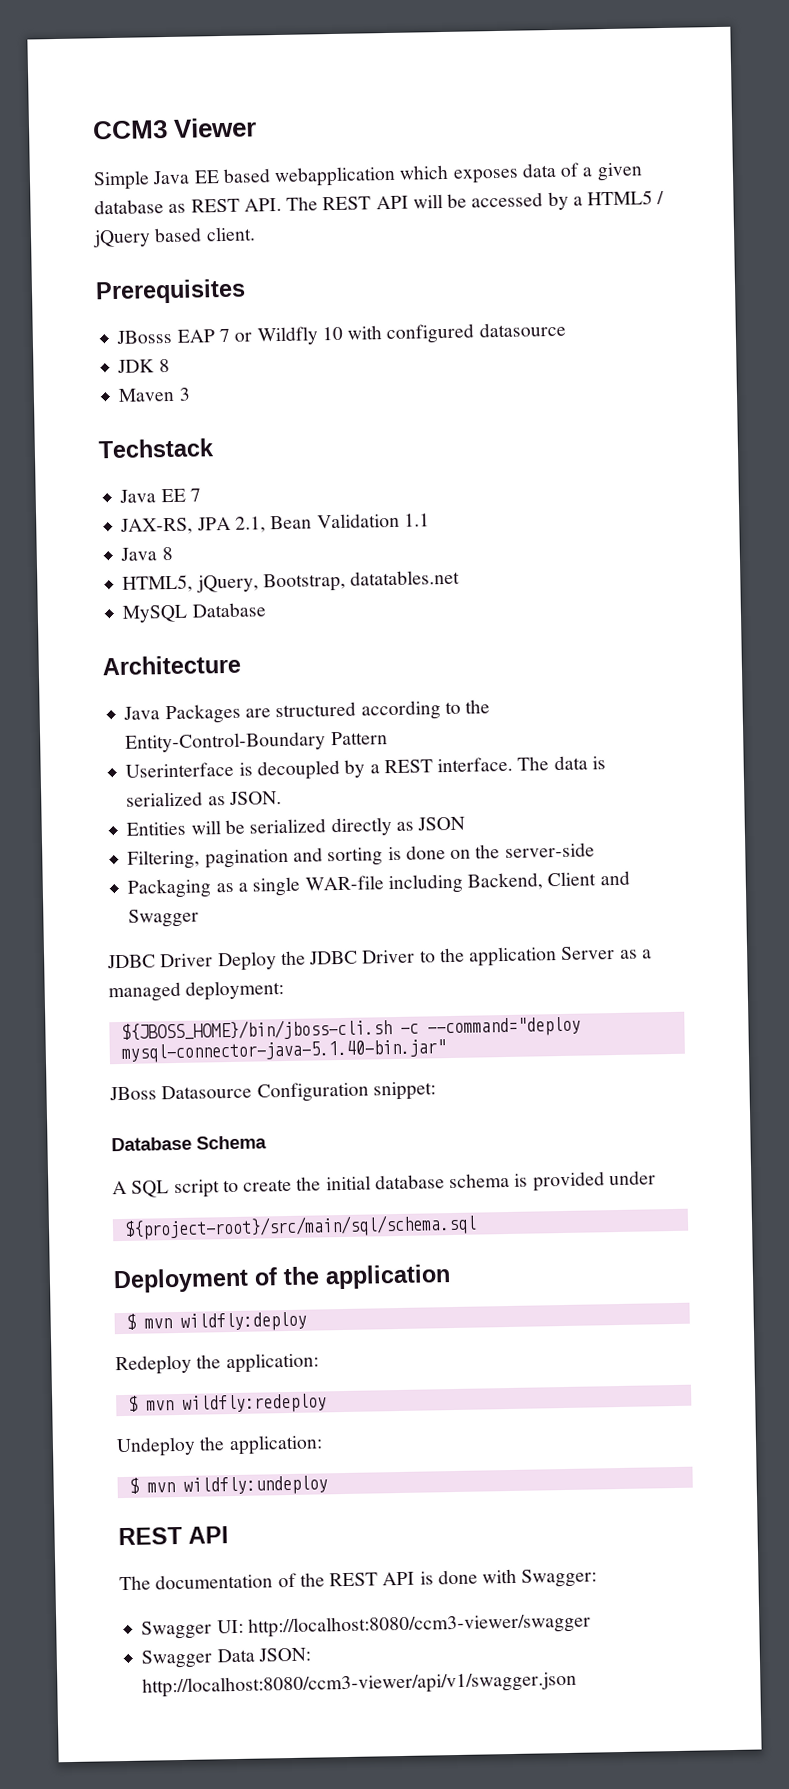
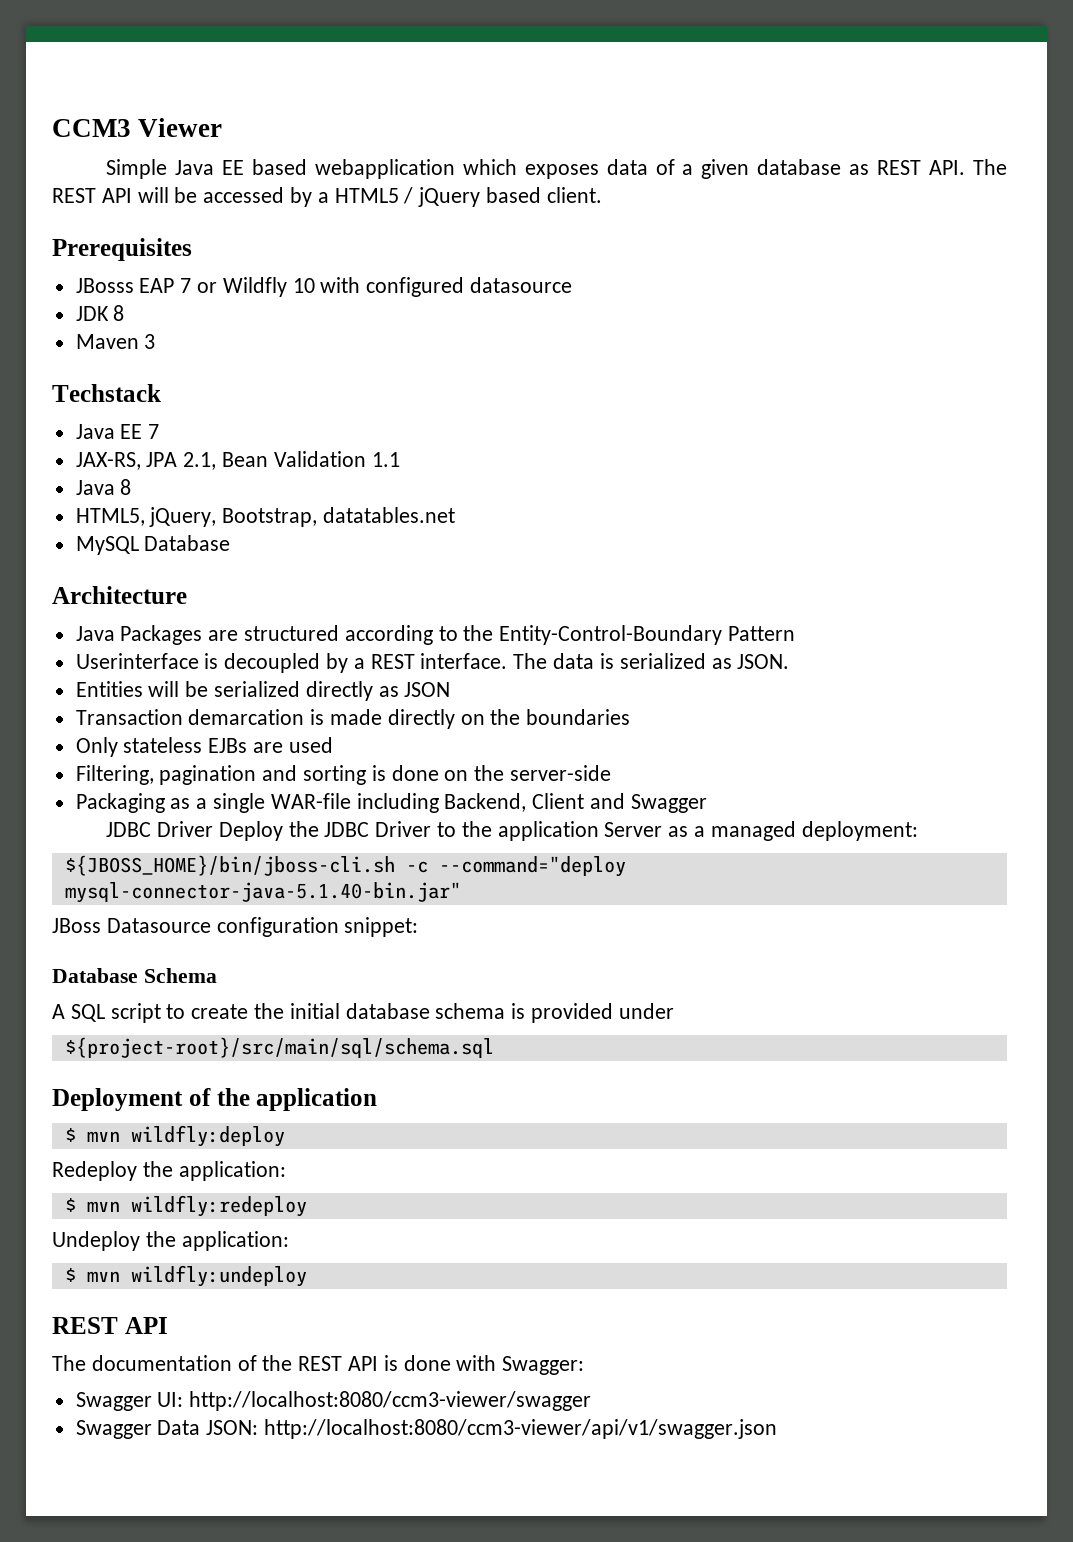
+ Transaction demarcation is made directly on the boundaries
+ Only stateless EJBs are used
- JBoss Datasource Configuration snippet:
+ JBoss Datasource configuration snippet:

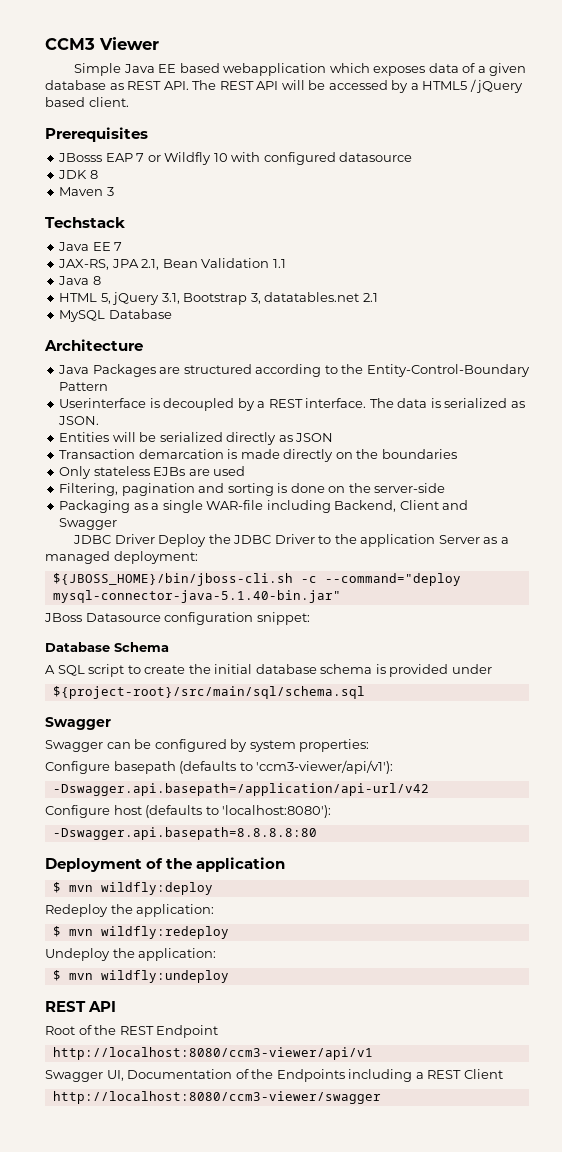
- HTML5, jQuery, Bootstrap, datatables.net
+ HTML 5, jQuery 3.1, Bootstrap 3, datatables.net 2.1
  ${project-root}/src/main/sql/schema.sql
+ Swagger
+ Swagger can be configured by system properties:
+ Configure basepath (defaults to 'ccm3-viewer/api/v1'):
+ -Dswagger.api.basepath=/application/api-url/v42
+ Configure host (defaults to 'localhost:8080'):
+ -Dswagger.api.basepath=8.8.8.8:80
- The documentation of the REST API is done with Swagger:
- Swagger UI: http://localhost:8080/ccm3-viewer/swagger
- Swagger Data JSON: http://localhost:8080/ccm3-viewer/api/v1/swagger.json
+ Root of the REST Endpoint
+ http://localhost:8080/ccm3-viewer/api/v1
+ Swagger UI, Documentation of the Endpoints including a REST Client
+ http://localhost:8080/ccm3-viewer/swagger

